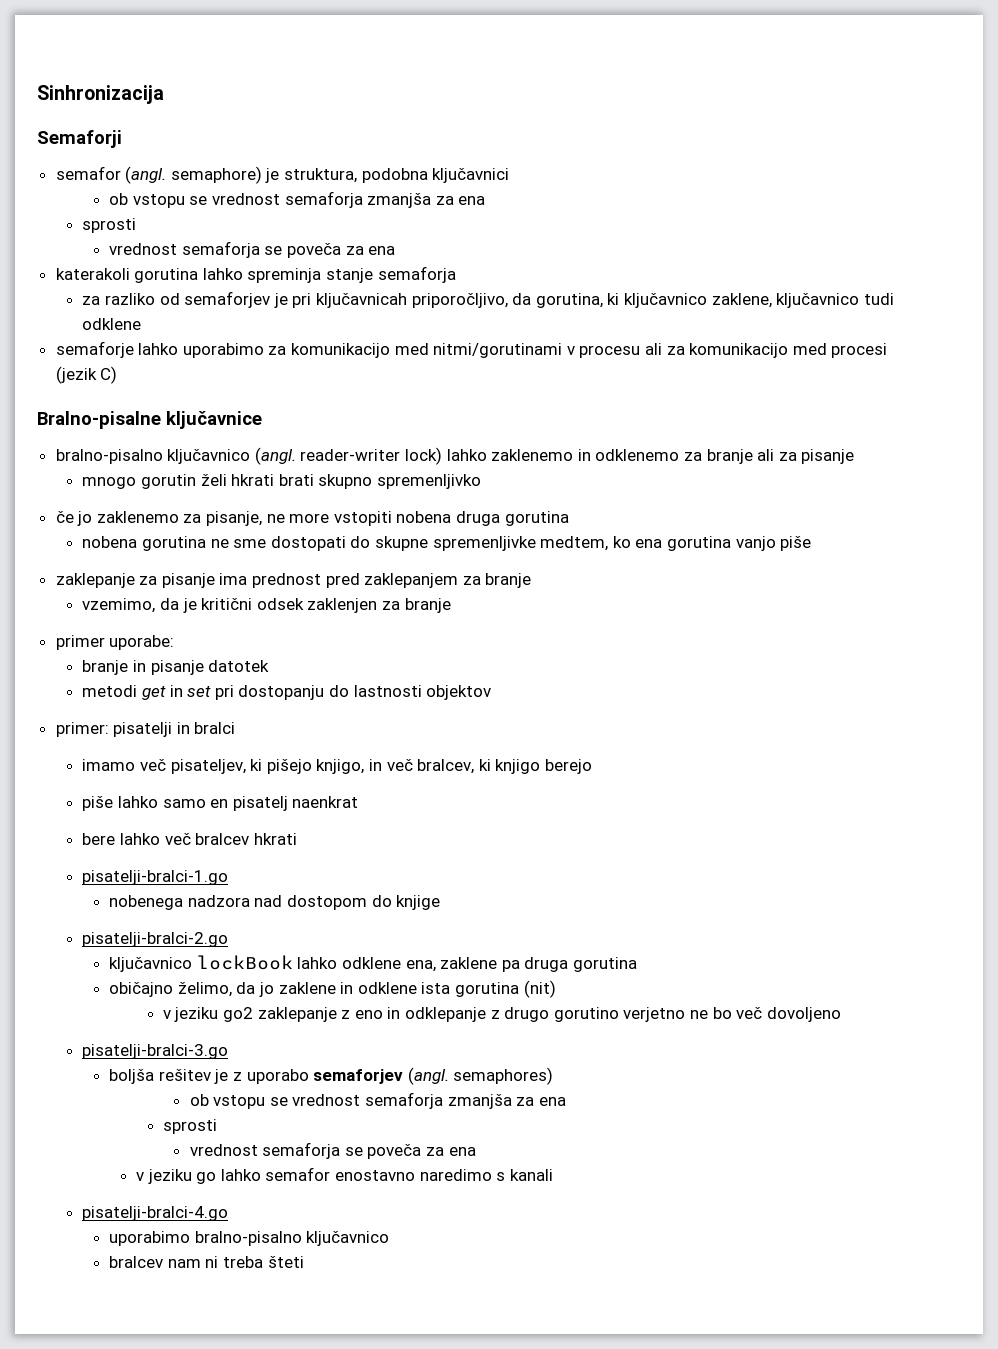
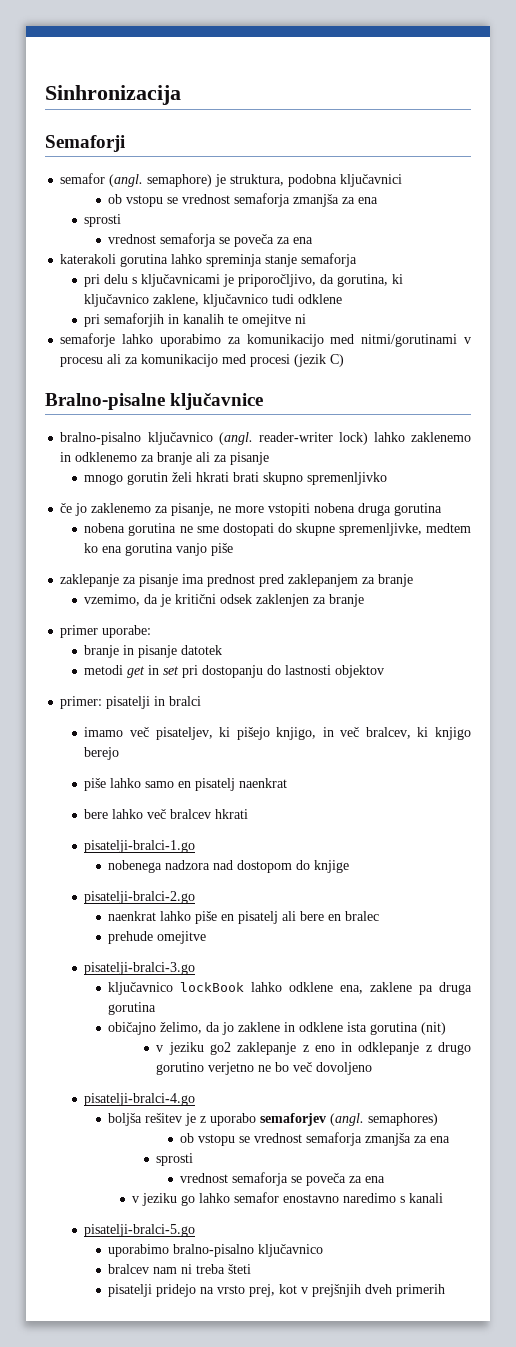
- za razliko od semaforjev je pri ključavnicah priporočljivo, da gorutina, ki ključavnico zaklene, ključavnico tudi odklene
+ pri delu s ključavnicami je priporočljivo, da gorutina, ki ključavnico zaklene, ključavnico tudi odklene
+ pri semaforjih in kanalih te omejitve ni
- nobena gorutina ne sme dostopati do skupne spremenljivke medtem, ko ena gorutina vanjo piše
+ nobena gorutina ne sme dostopati do skupne spremenljivke, medtem ko ena gorutina vanjo piše
+ naenkrat lahko piše en pisatelj ali bere en bralec
+ prehude omejitve
+ pisatelji-bralci-3.go
- pisatelji-bralci-3.go
+ pisatelji-bralci-4.go
- pisatelji-bralci-4.go
+ pisatelji-bralci-5.go
+ pisatelji pridejo na vrsto prej, kot v prejšnjih dveh primerih

